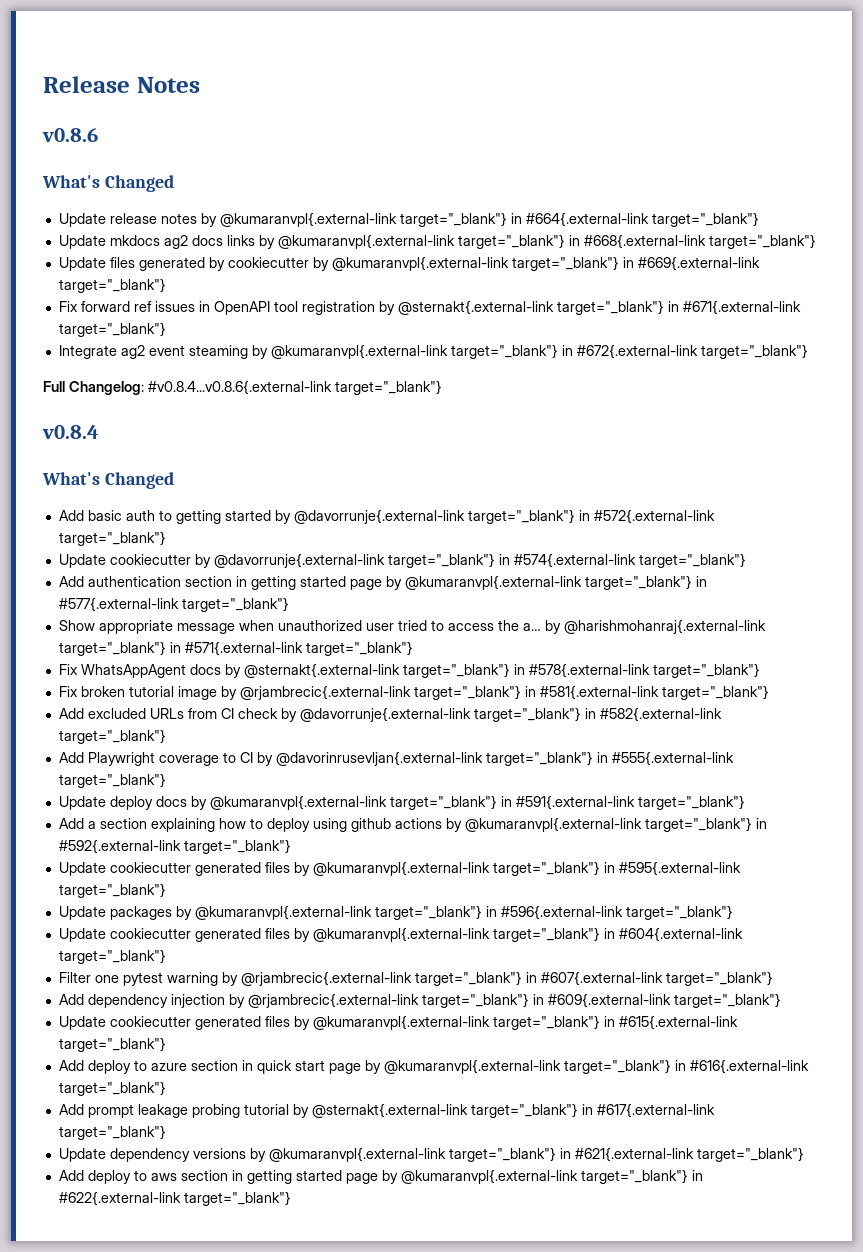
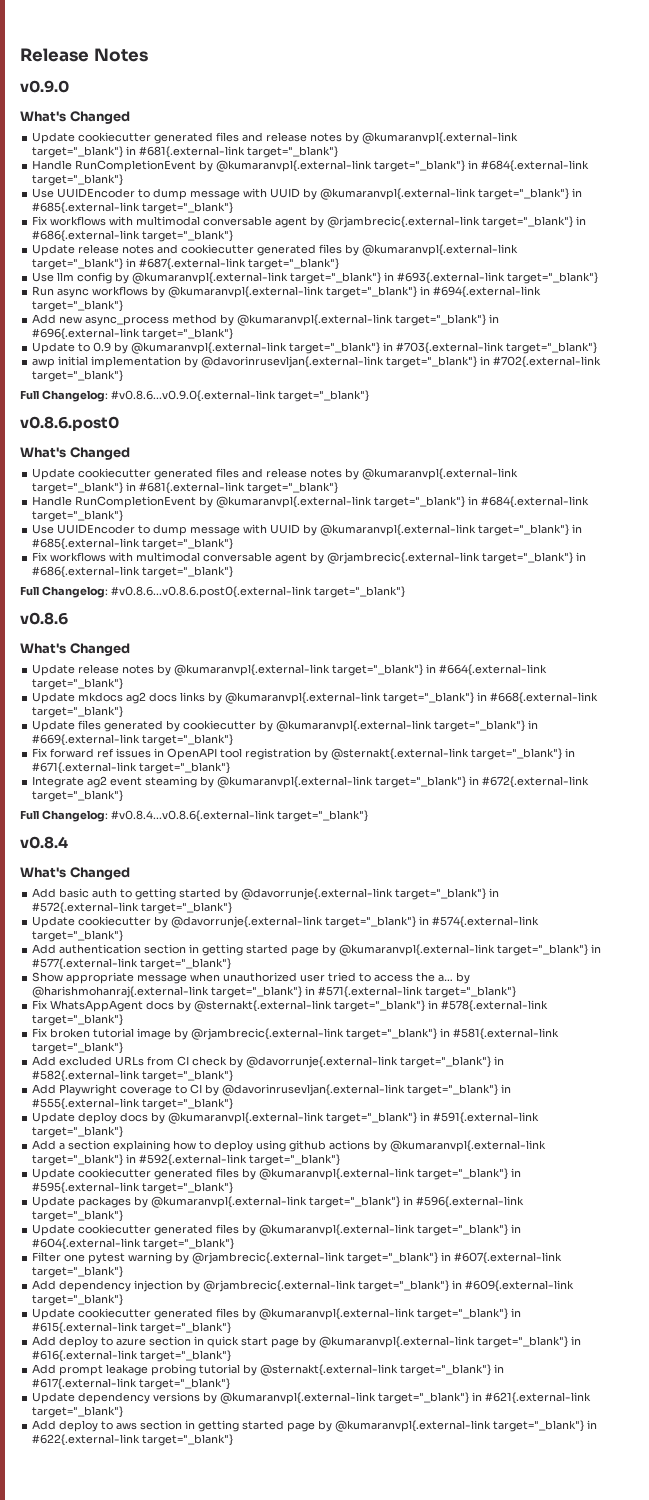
+ v0.9.0
+ What's Changed
+ Update cookiecutter generated files and release notes by @kumaranvpl{.external-link target="_blank"} in #681{.external-link target="_blank"}
+ Handle RunCompletionEvent by @kumaranvpl{.external-link target="_blank"} in #684{.external-link target="_blank"}
+ Use UUIDEncoder to dump message with UUID by @kumaranvpl{.external-link target="_blank"} in #685{.external-link target="_blank"}
+ Fix workflows with multimodal conversable agent by @rjambrecic{.external-link target="_blank"} in #686{.external-link target="_blank"}
+ Update release notes and cookiecutter generated files by @kumaranvpl{.external-link target="_blank"} in #687{.external-link target="_blank"}
+ Use llm config by @kumaranvpl{.external-link target="_blank"} in #693{.external-link target="_blank"}
+ Run async workflows by @kumaranvpl{.external-link target="_blank"} in #694{.external-link target="_blank"}
+ Add new async_process method by @kumaranvpl{.external-link target="_blank"} in #696{.external-link target="_blank"}
+ Update to 0.9 by @kumaranvpl{.external-link target="_blank"} in #703{.external-link target="_blank"}
+ awp initial implementation by @davorinrusevljan{.external-link target="_blank"} in #702{.external-link target="_blank"}
+ Full Changelog: #v0.8.6...v0.9.0{.external-link target="_blank"}
+ v0.8.6.post0
+ What's Changed
+ Update cookiecutter generated files and release notes by @kumaranvpl{.external-link target="_blank"} in #681{.external-link target="_blank"}
+ Handle RunCompletionEvent by @kumaranvpl{.external-link target="_blank"} in #684{.external-link target="_blank"}
+ Use UUIDEncoder to dump message with UUID by @kumaranvpl{.external-link target="_blank"} in #685{.external-link target="_blank"}
+ Fix workflows with multimodal conversable agent by @rjambrecic{.external-link target="_blank"} in #686{.external-link target="_blank"}
+ Full Changelog: #v0.8.6...v0.8.6.post0{.external-link target="_blank"}

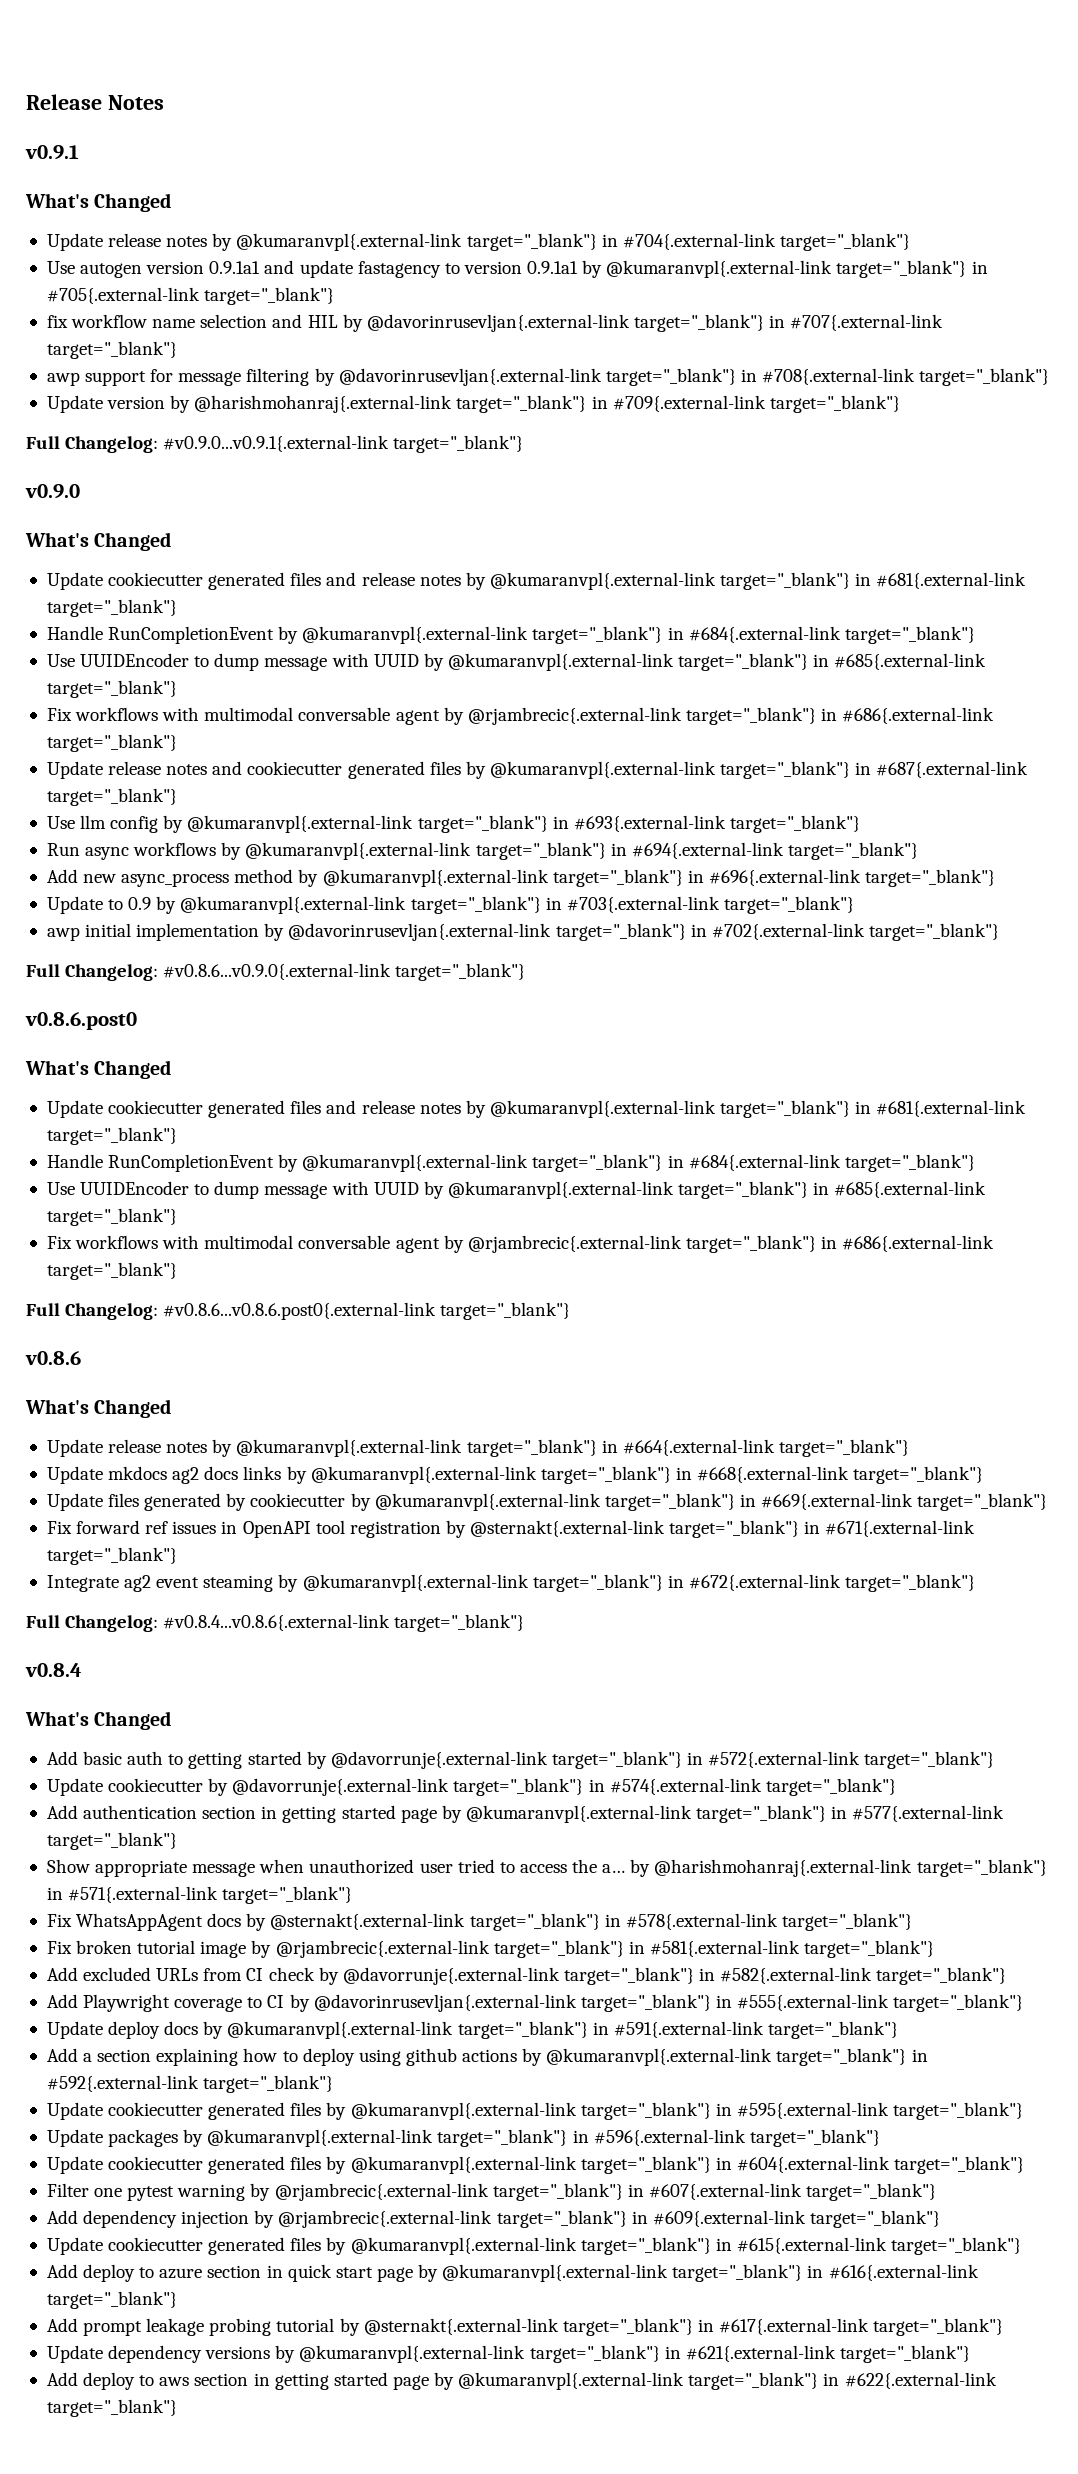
+ v0.9.1
+ What's Changed
+ Update release notes by @kumaranvpl{.external-link target="_blank"} in #704{.external-link target="_blank"}
+ Use autogen version 0.9.1a1 and update fastagency to version 0.9.1a1 by @kumaranvpl{.external-link target="_blank"} in #705{.external-link target="_blank"}
+ fix workflow name selection and HIL by @davorinrusevljan{.external-link target="_blank"} in #707{.external-link target="_blank"}
+ awp support for message filtering by @davorinrusevljan{.external-link target="_blank"} in #708{.external-link target="_blank"}
+ Update version by @harishmohanraj{.external-link target="_blank"} in #709{.external-link target="_blank"}
+ Full Changelog: #v0.9.0...v0.9.1{.external-link target="_blank"}

